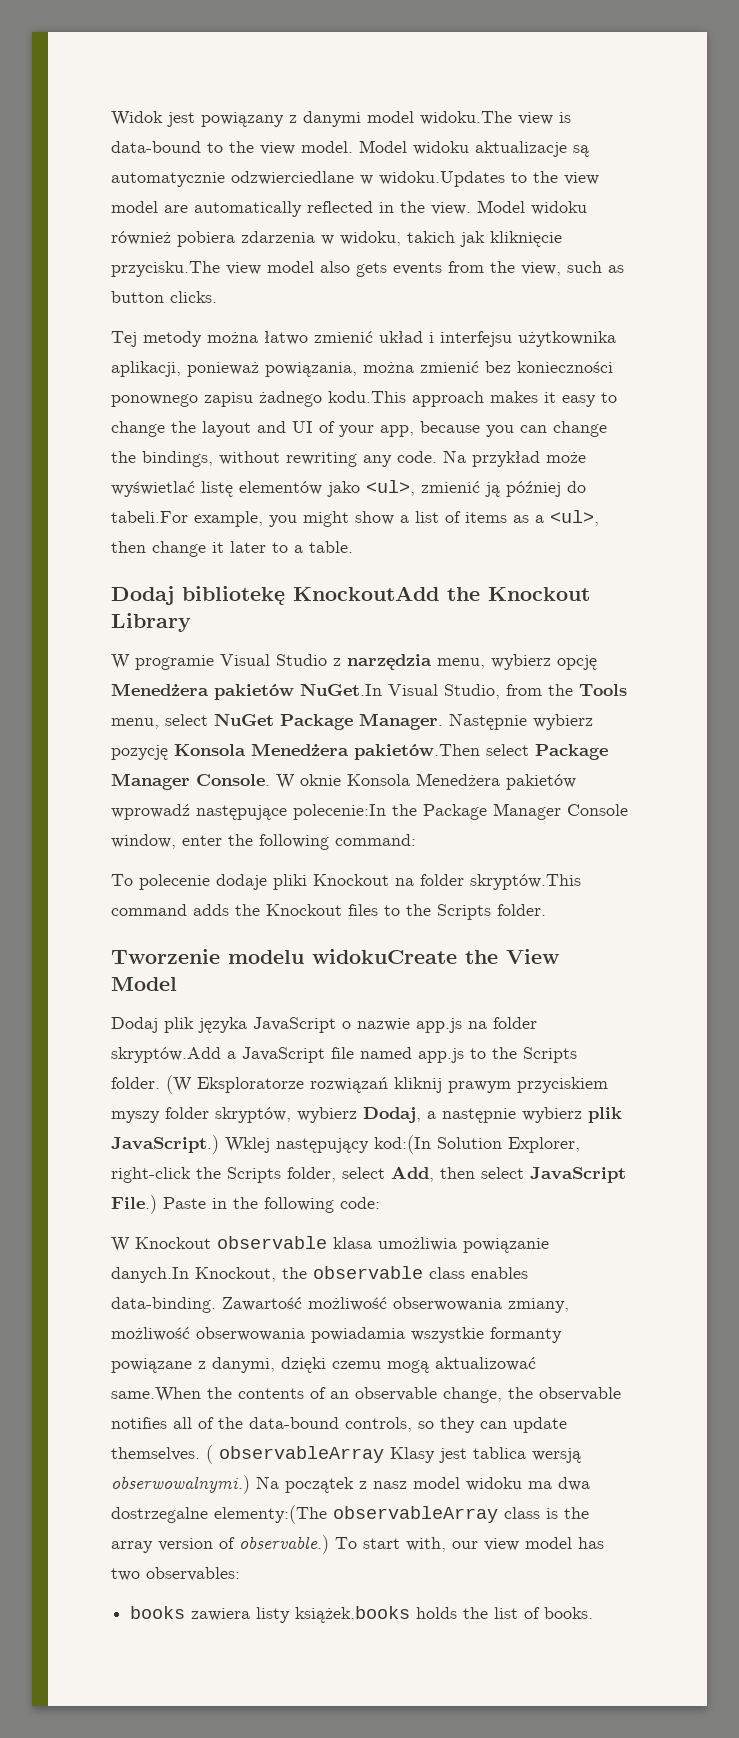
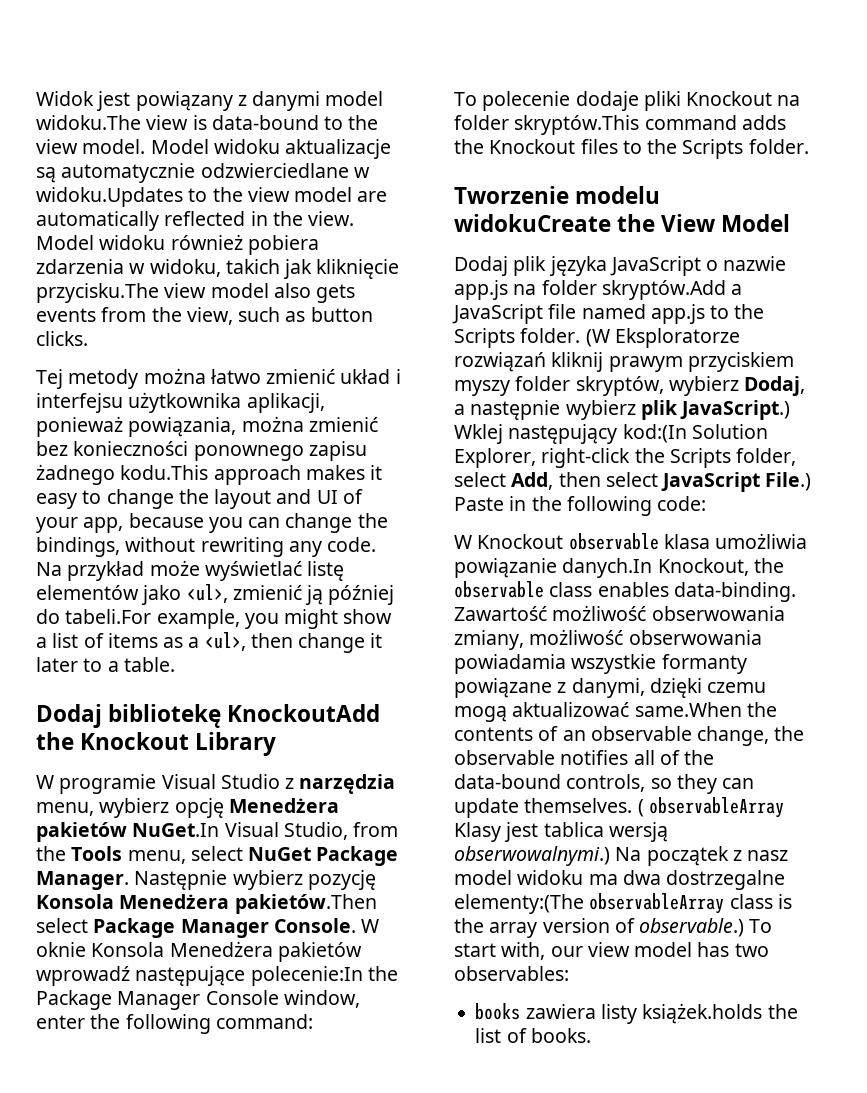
- books zawiera listy książek.books holds the list of books.
+ books zawiera listy książek.holds the list of books.

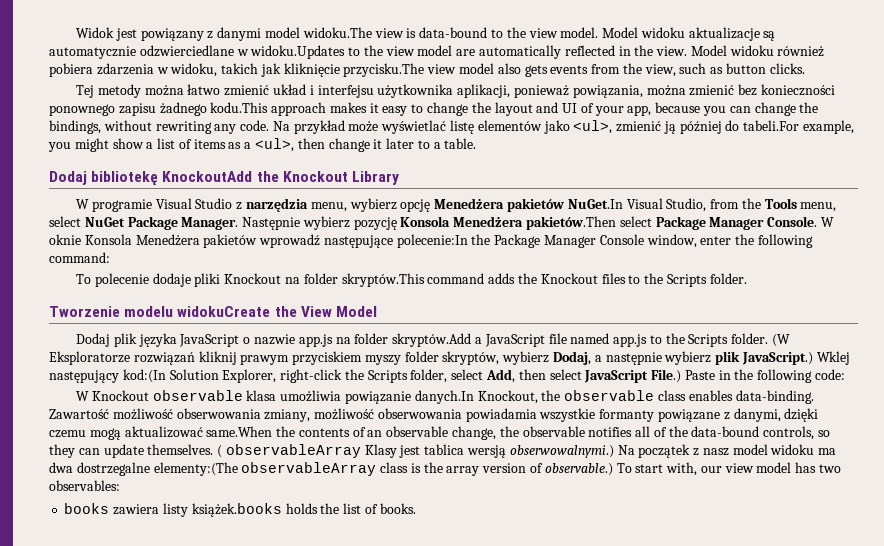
- books zawiera listy książek.holds the list of books.
+ books zawiera listy książek.books holds the list of books.

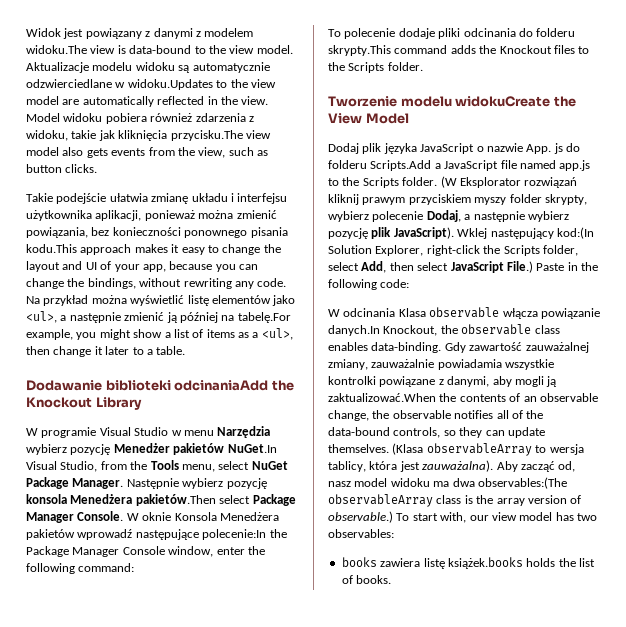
- Widok jest powiązany z danymi model widoku.The view is data-bound to the view model.
+ Widok jest powiązany z danymi z modelem widoku.The view is data-bound to the view model.
- Model widoku aktualizacje są automatycznie odzwierciedlane w widoku.Updates to the view model are automatically reflected in the view.
+ Aktualizacje modelu widoku są automatycznie odzwierciedlane w widoku.Updates to the view model are automatically reflected in the view.
- Model widoku również pobiera zdarzenia w widoku, takich jak kliknięcie przycisku.The view model also gets events from the view, such as button clicks.
+ Model widoku pobiera również zdarzenia z widoku, takie jak kliknięcia przycisku.The view model also gets events from the view, such as button clicks.
- Tej metody można łatwo zmienić układ i interfejsu użytkownika aplikacji, ponieważ powiązania, można zmienić bez konieczności ponownego zapisu żadnego kodu.This approach makes it easy to change the layout and UI of your app, because you can change the bindings, without rewriting any code.
+ Takie podejście ułatwia zmianę układu i interfejsu użytkownika aplikacji, ponieważ można zmienić powiązania, bez konieczności ponownego pisania kodu.This approach makes it easy to change the layout and UI of your app, because you can change the bindings, without rewriting any code.
- Na przykład może wyświetlać listę elementów jako <ul>, zmienić ją później do tabeli.For example, you might show a list of items as a <ul>, then change it later to a table.
+ Na przykład można wyświetlić listę elementów jako <ul>, a następnie zmienić ją później na tabelę.For example, you might show a list of items as a <ul>, then change it later to a table.
- Dodaj bibliotekę KnockoutAdd the Knockout Library
+ Dodawanie biblioteki odcinaniaAdd the Knockout Library
- W programie Visual Studio z narzędzia menu, wybierz opcję Menedżera pakietów NuGet.In Visual Studio, from the Tools menu, select NuGet Package Manager.
+ W programie Visual Studio w menu Narzędzia wybierz pozycję Menedżer pakietów NuGet.In Visual Studio, from the Tools menu, select NuGet Package Manager.
- Następnie wybierz pozycję Konsola Menedżera pakietów.Then select Package Manager Console.
+ Następnie wybierz pozycję konsola Menedżera pakietów.Then select Package Manager Console.
- To polecenie dodaje pliki Knockout na folder skryptów.This command adds the Knockout files to the Scripts folder.
+ To polecenie dodaje pliki odcinania do folderu skrypty.This command adds the Knockout files to the Scripts folder.
- Dodaj plik języka JavaScript o nazwie app.js na folder skryptów.Add a JavaScript file named app.js to the Scripts folder.
+ Dodaj plik języka JavaScript o nazwie App. js do folderu Scripts.Add a JavaScript file named app.js to the Scripts folder.
- (W Eksploratorze rozwiązań kliknij prawym przyciskiem myszy folder skryptów, wybierz Dodaj, a następnie wybierz plik JavaScript.)
+ (W Eksplorator rozwiązań kliknij prawym przyciskiem myszy folder skrypty, wybierz polecenie Dodaj, a następnie wybierz pozycję plik JavaScript).
- W Knockout observable klasa umożliwia powiązanie danych.In Knockout, the observable class enables data-binding.
+ W odcinania Klasa observable włącza powiązanie danych.In Knockout, the observable class enables data-binding.
- Zawartość możliwość obserwowania zmiany, możliwość obserwowania powiadamia wszystkie formanty powiązane z danymi, dzięki czemu mogą aktualizować same.When the contents of an observable change, the observable notifies all of the data-bound controls, so they can update themselves.
+ Gdy zawartość zauważalnej zmiany, zauważalnie powiadamia wszystkie kontrolki powiązane z danymi, aby mogli ją zaktualizować.When the contents of an observable change, the observable notifies all of the data-bound controls, so they can update themselves.
- ( observableArray Klasy jest tablica wersją obserwowalnymi.) Na początek z nasz model widoku ma dwa dostrzegalne elementy:(The observableArray class is the array version of observable.)
+ (Klasa observableArray to wersja tablicy, która jest zauważalna). Aby zacząć od, nasz model widoku ma dwa observables:(The observableArray class is the array version of observable.)
- books zawiera listy książek.books holds the list of books.
+ books zawiera listę książek.books holds the list of books.

